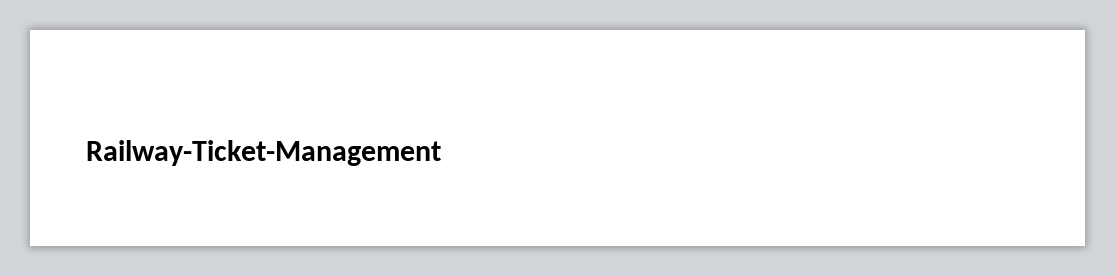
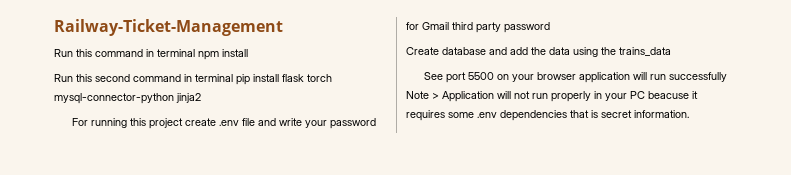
+ Run this command in terminal npm install
+ Run this second command in terminal pip install flask torch mysql-connector-python jinja2
+ For running this project create .env file and write your password for Gmail third party password
+ Create database and add the data using the trains_data
+ See port 5500 on your browser application will run successfully Note > Application will not run properly in your PC beacuse it requires some .env dependencies that is secret information.

